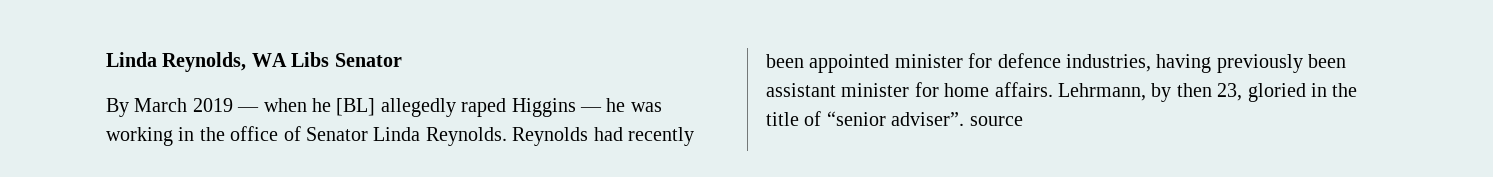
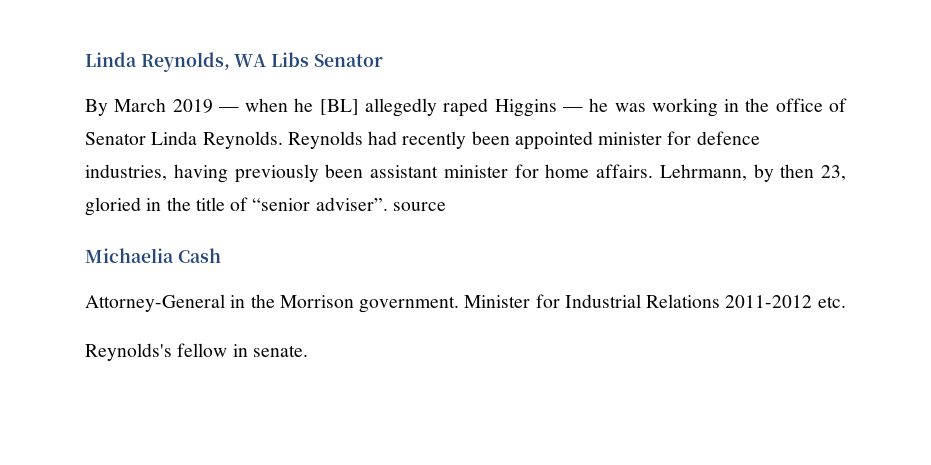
+ Michaelia Cash
+ Attorney‑General in the Morrison government. Minister for Industrial Relations 2011-2012 etc.
+ Reynolds's fellow in senate.

